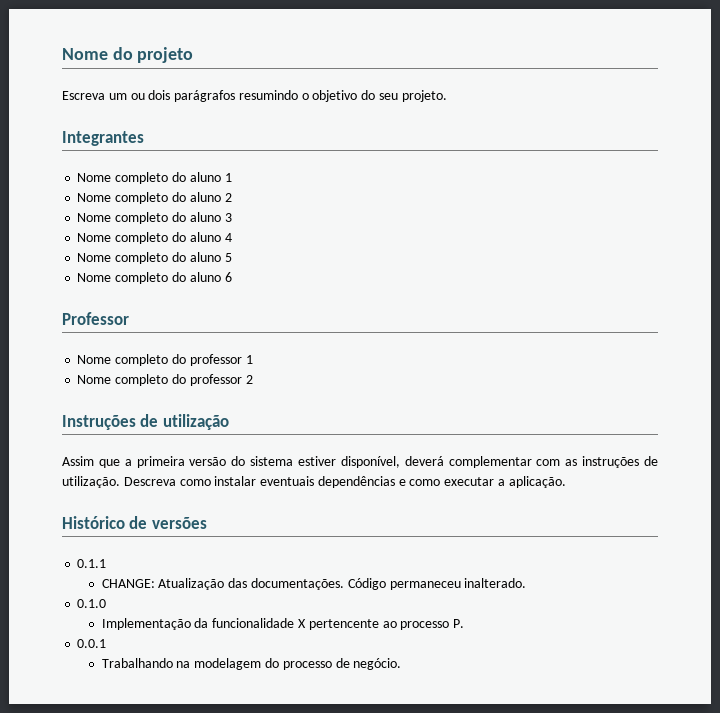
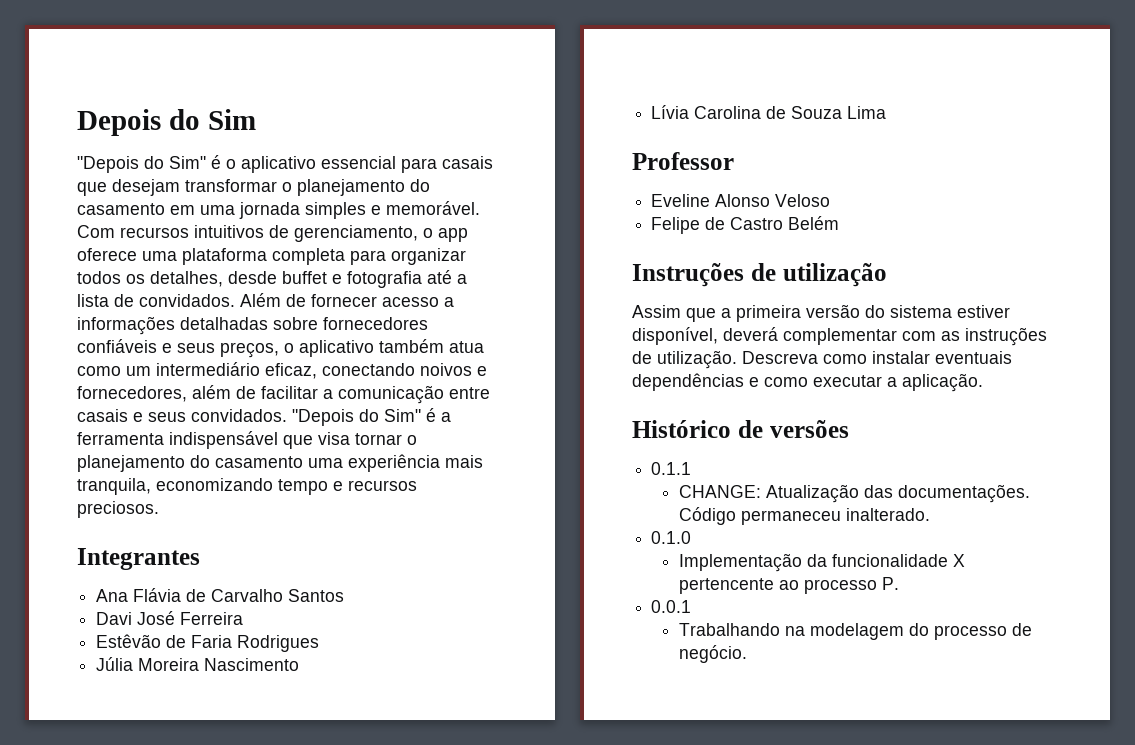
- Nome do projeto
- Escreva um ou dois parágrafos resumindo o objetivo do seu projeto.
+ Depois do Sim
+ "Depois do Sim" é o aplicativo essencial para casais que desejam transformar o planejamento do casamento em uma jornada simples e memorável. Com recursos intuitivos de gerenciamento, o app oferece uma plataforma completa para organizar todos os detalhes, desde buffet e fotografia até a lista de convidados. Além de fornecer acesso a informações detalhadas sobre fornecedores confiáveis e seus preços, o aplicativo também atua como um intermediário eficaz, conectando noivos e fornecedores, além de facilitar a comunicação entre casais e seus convidados. "Depois do Sim" é a ferramenta indispensável que visa tornar o planejamento do casamento uma experiência mais tranquila, economizando tempo e recursos preciosos.
  Integrantes
- Nome completo do aluno 1
- Nome completo do aluno 2
- Nome completo do aluno 3
- Nome completo do aluno 4
- Nome completo do aluno 5
- Nome completo do aluno 6
+ Ana Flávia de Carvalho Santos
+ Davi José Ferreira
+ Estêvão de Faria Rodrigues
+ Júlia Moreira Nascimento
+ Lívia Carolina de Souza Lima
  Professor
- Nome completo do professor 1
- Nome completo do professor 2
+ Eveline Alonso Veloso
+ Felipe de Castro Belém

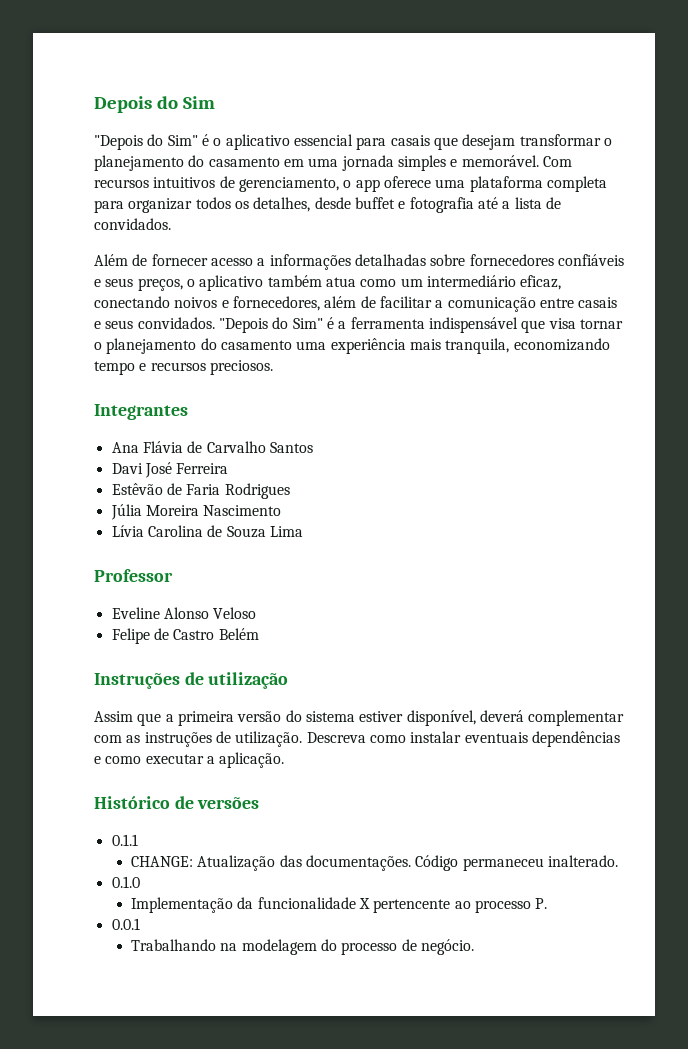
- Com recursos intuitivos de gerenciamento, o app oferece uma plataforma completa para organizar todos os detalhes, desde buffet e fotografia até a lista de convidados. Além de fornecer acesso a informações detalhadas sobre fornecedores confiáveis e seus preços, o aplicativo também atua como um intermediário eficaz, conectando noivos e fornecedores, além de facilitar a comunicação entre casais e seus convidados.
+ Com recursos intuitivos de gerenciamento, o app oferece uma plataforma completa para organizar todos os detalhes, desde buffet e fotografia até a lista de convidados.
+ Além de fornecer acesso a informações detalhadas sobre fornecedores confiáveis e seus preços, o aplicativo também atua como um intermediário eficaz, conectando noivos e fornecedores, além de facilitar a comunicação entre casais e seus convidados.

